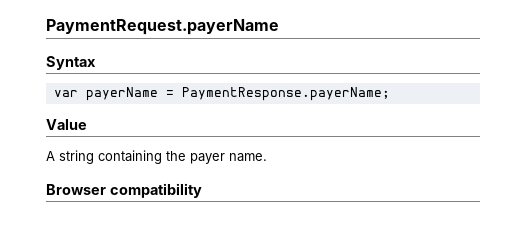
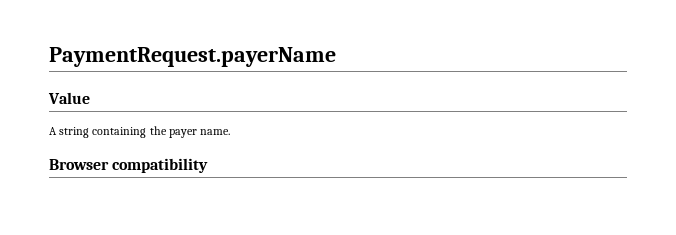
- Syntax
- var payerName = PaymentResponse.payerName;

